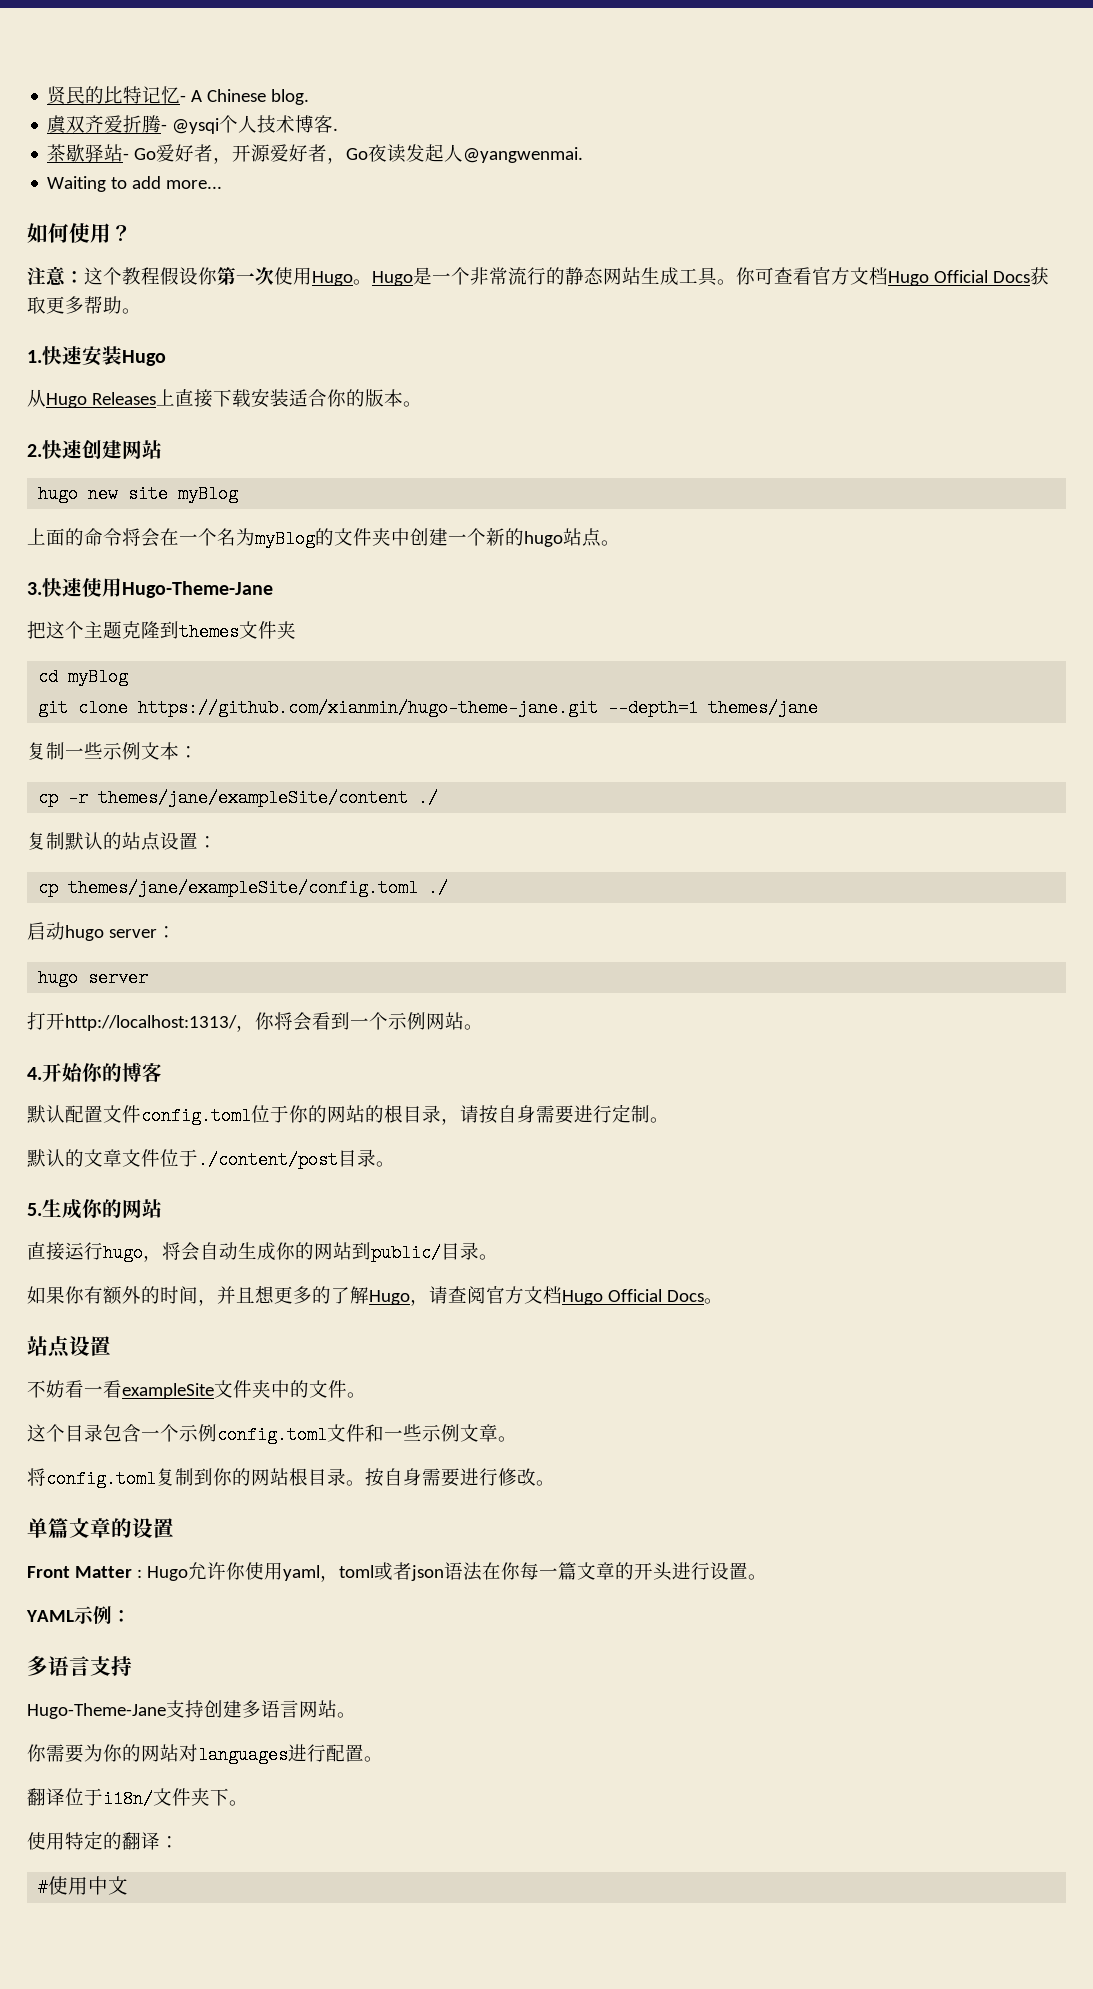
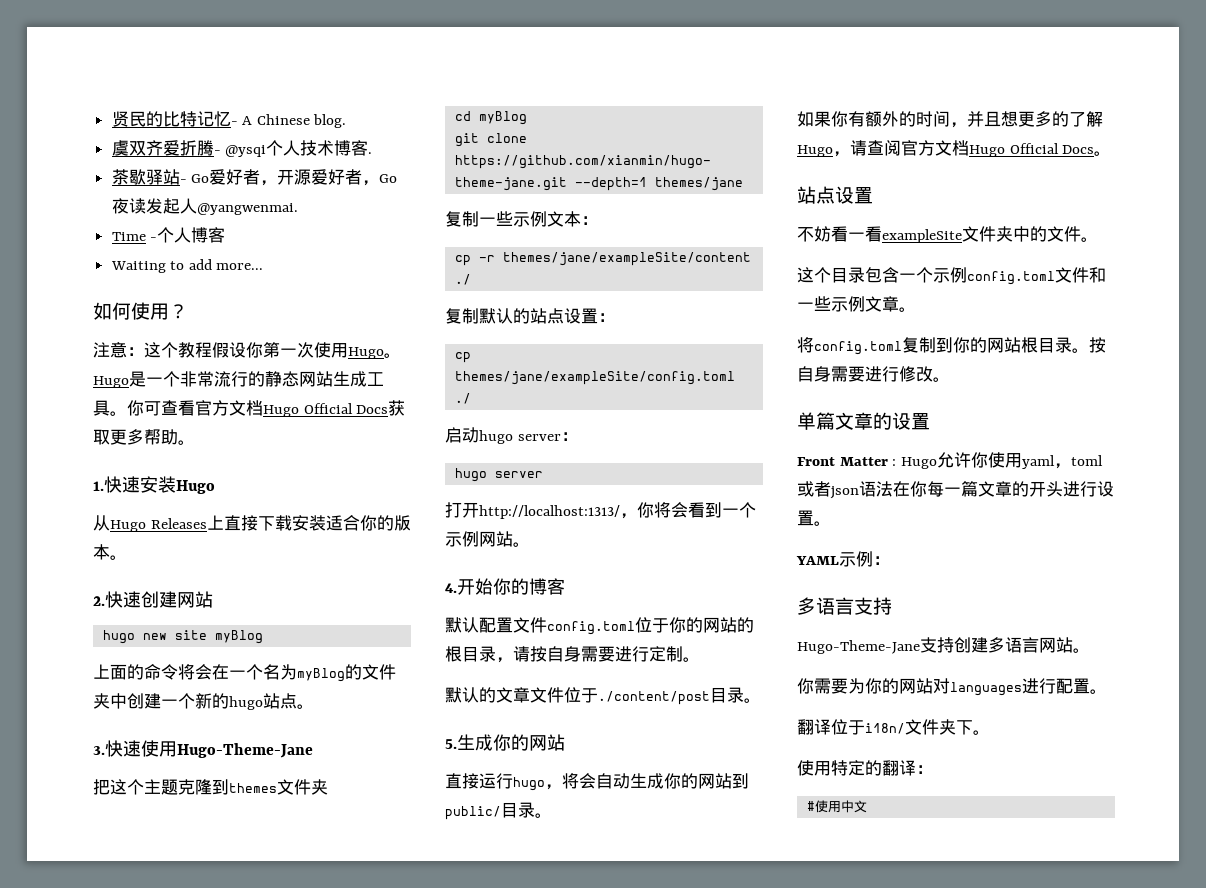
+ Time -个人博客

